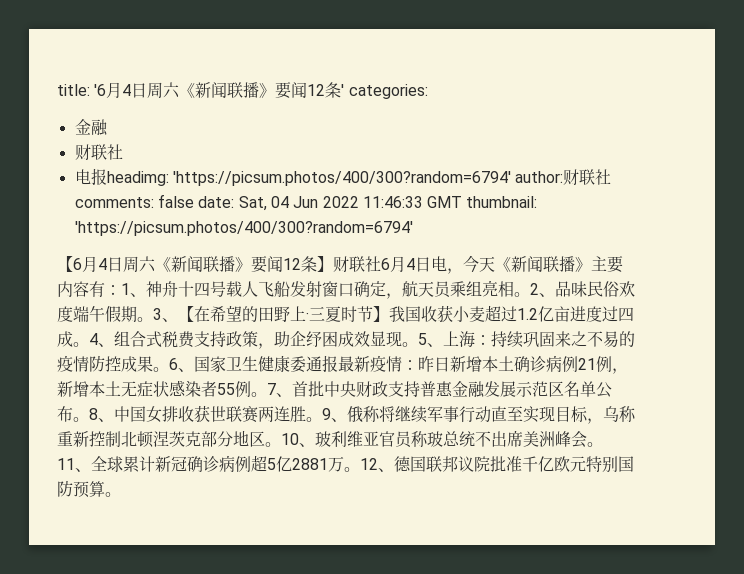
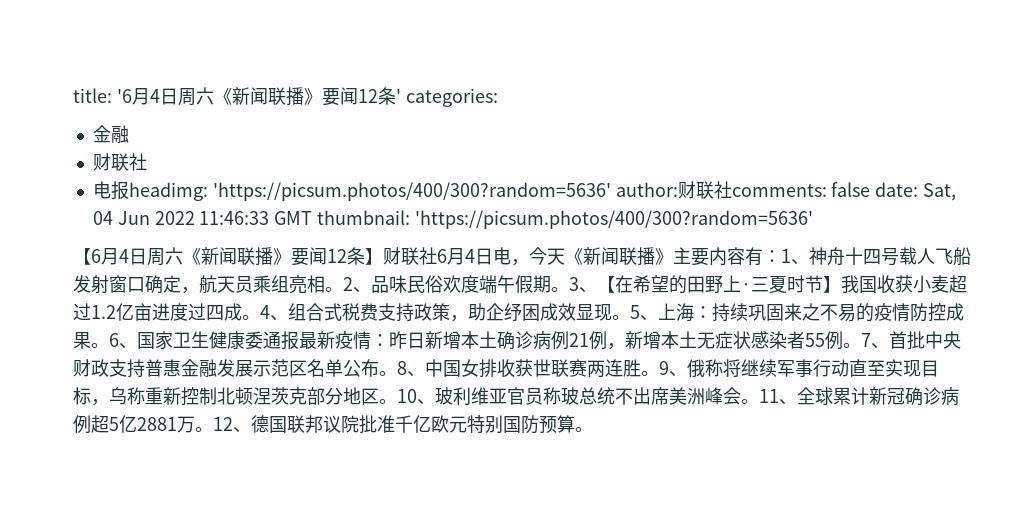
- 电报headimg: 'https://picsum.photos/400/300?random=6794' author:财联社comments: false date: Sat, 04 Jun 2022 11:46:33 GMT thumbnail: 'https://picsum.photos/400/300?random=6794'
+ 电报headimg: 'https://picsum.photos/400/300?random=5636' author:财联社comments: false date: Sat, 04 Jun 2022 11:46:33 GMT thumbnail: 'https://picsum.photos/400/300?random=5636'

